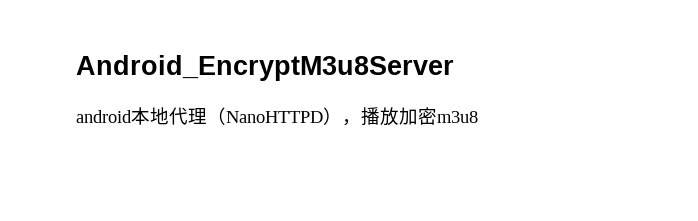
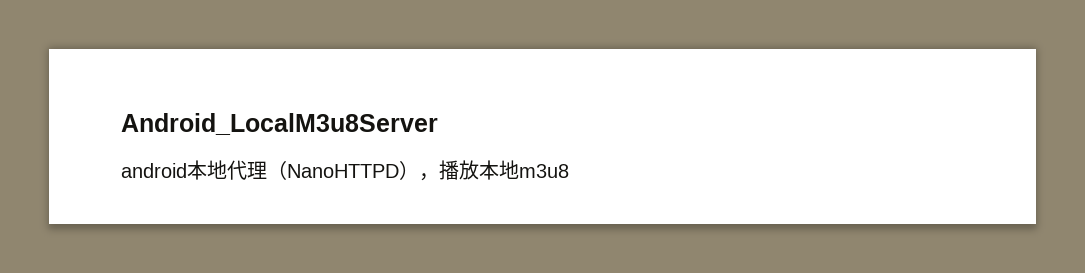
- Android_EncryptM3u8Server
+ Android_LocalM3u8Server
- android本地代理（NanoHTTPD），播放加密m3u8
+ android本地代理（NanoHTTPD），播放本地m3u8

